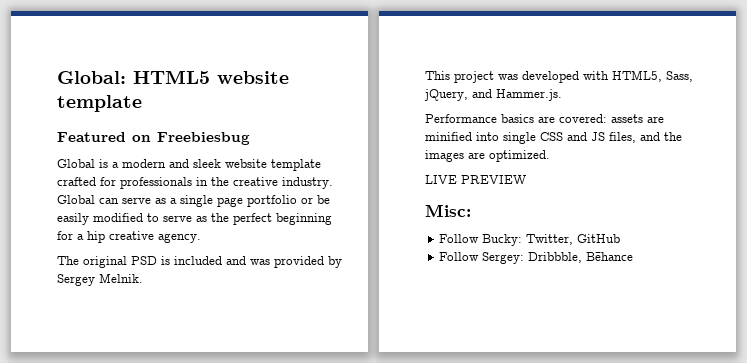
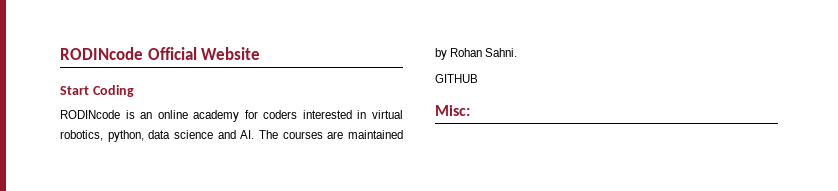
- Global: HTML5 website template
- Featured on Freebiesbug
- Global is a modern and sleek website template crafted for professionals in the creative industry. Global can serve as a single page portfolio or be easily modified to serve as the perfect beginning for a hip creative agency.
- The original PSD is included and was provided by Sergey Melnik.
- This project was developed with HTML5, Sass, jQuery, and Hammer.js.
- Performance basics are covered: assets are minified into single CSS and JS files, and the images are optimized.
- LIVE PREVIEW
+ RODINcode Official Website
+ Start Coding
+ RODINcode is an online academy for coders interested in virtual robotics, python, data science and AI. The courses are maintained by Rohan Sahni.
+ GITHUB
  Misc:
- Follow Bucky: Twitter, GitHub
- Follow Sergey: Dribbble, Bēhance

